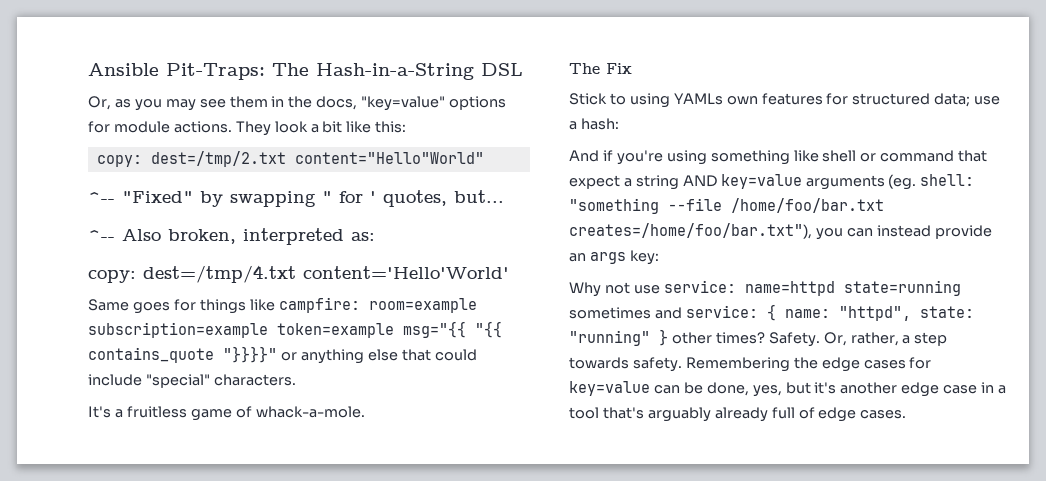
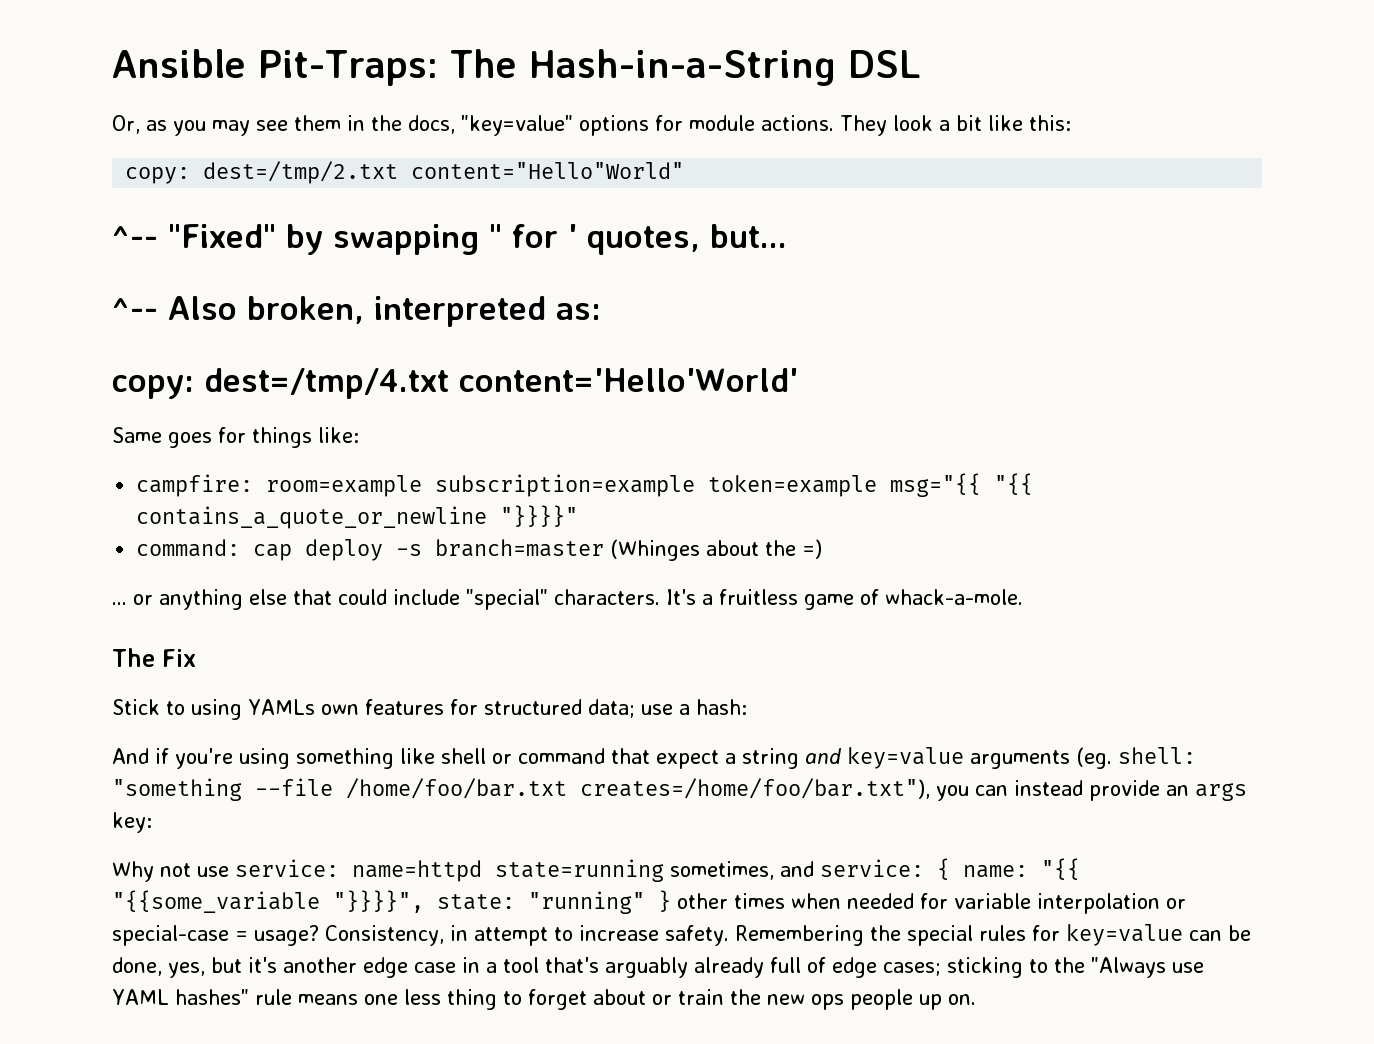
- Same goes for things like campfire: room=example subscription=example token=example msg="{{ "{{ contains_quote "}}}}" or anything else that could include "special" characters.
- It's a fruitless game of whack-a-mole.
+ Same goes for things like:
+ campfire: room=example subscription=example token=example msg="{{ "{{ contains_a_quote_or_newline "}}}}"
+ command: cap deploy -s branch=master (Whinges about the =)
+ ... or anything else that could include "special" characters. It's a fruitless game of whack-a-mole.
- And if you're using something like shell or command that expect a string AND key=value arguments (eg. shell: "something --file /home/foo/bar.txt creates=/home/foo/bar.txt"), you can instead provide an args key:
+ And if you're using something like shell or command that expect a string and key=value arguments (eg. shell: "something --file /home/foo/bar.txt creates=/home/foo/bar.txt"), you can instead provide an args key:
- Why not use service: name=httpd state=running sometimes and service: { name: "httpd", state: "running" } other times? Safety. Or, rather, a step towards safety.
+ Why not use service: name=httpd state=running sometimes, and service: { name: "{{ "{{some_variable "}}}}", state: "running" } other times when needed for variable interpolation or special-case = usage? Consistency, in attempt to increase safety.
- Remembering the edge cases for key=value can be done, yes, but it's another edge case in a tool that's arguably already full of edge cases.
+ Remembering the special rules for key=value can be done, yes, but it's another edge case in a tool that's arguably already full of edge cases; sticking to the "Always use YAML hashes" rule means one less thing to forget about or train the new ops people up on.

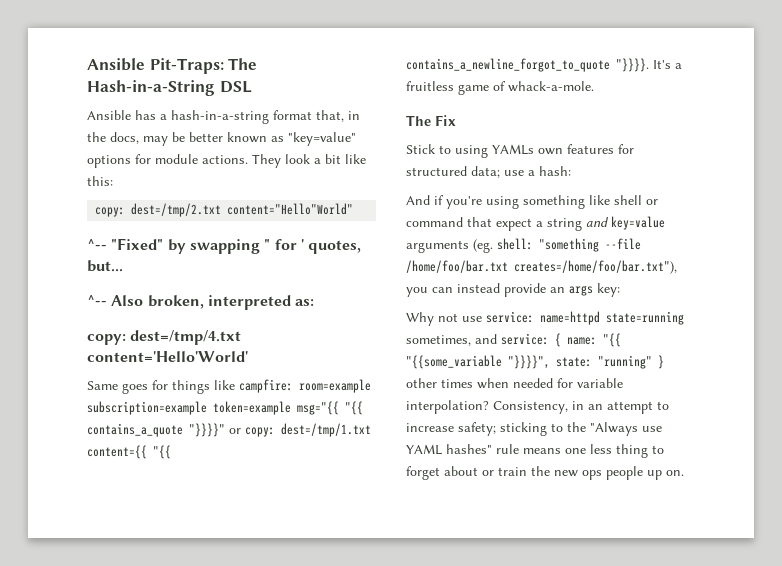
- Or, as you may see them in the docs, "key=value" options for module actions.
+ Ansible has a hash-in-a-string format that, in the docs, may be better known as "key=value" options for module actions.
- Same goes for things like:
- campfire: room=example subscription=example token=example msg="{{ "{{ contains_a_quote_or_newline "}}}}"
- command: cap deploy -s branch=master (Whinges about the =)
- ... or anything else that could include "special" characters.
+ Same goes for things like campfire: room=example subscription=example token=example msg="{{ "{{ contains_a_quote "}}}}" or copy: dest=/tmp/1.txt content={{ "{{ contains_a_newline_forgot_to_quote "}}}}.
- Why not use service: name=httpd state=running sometimes, and service: { name: "{{ "{{some_variable "}}}}", state: "running" } other times when needed for variable interpolation or special-case = usage?
+ Why not use service: name=httpd state=running sometimes, and service: { name: "{{ "{{some_variable "}}}}", state: "running" } other times when needed for variable interpolation?
- Consistency, in attempt to increase safety. Remembering the special rules for key=value can be done, yes, but it's another edge case in a tool that's arguably already full of edge cases; sticking to the "Always use YAML hashes" rule means one less thing to forget about or train the new ops people up on.
+ Consistency, in an attempt to increase safety; sticking to the "Always use YAML hashes" rule means one less thing to forget about or train the new ops people up on.

